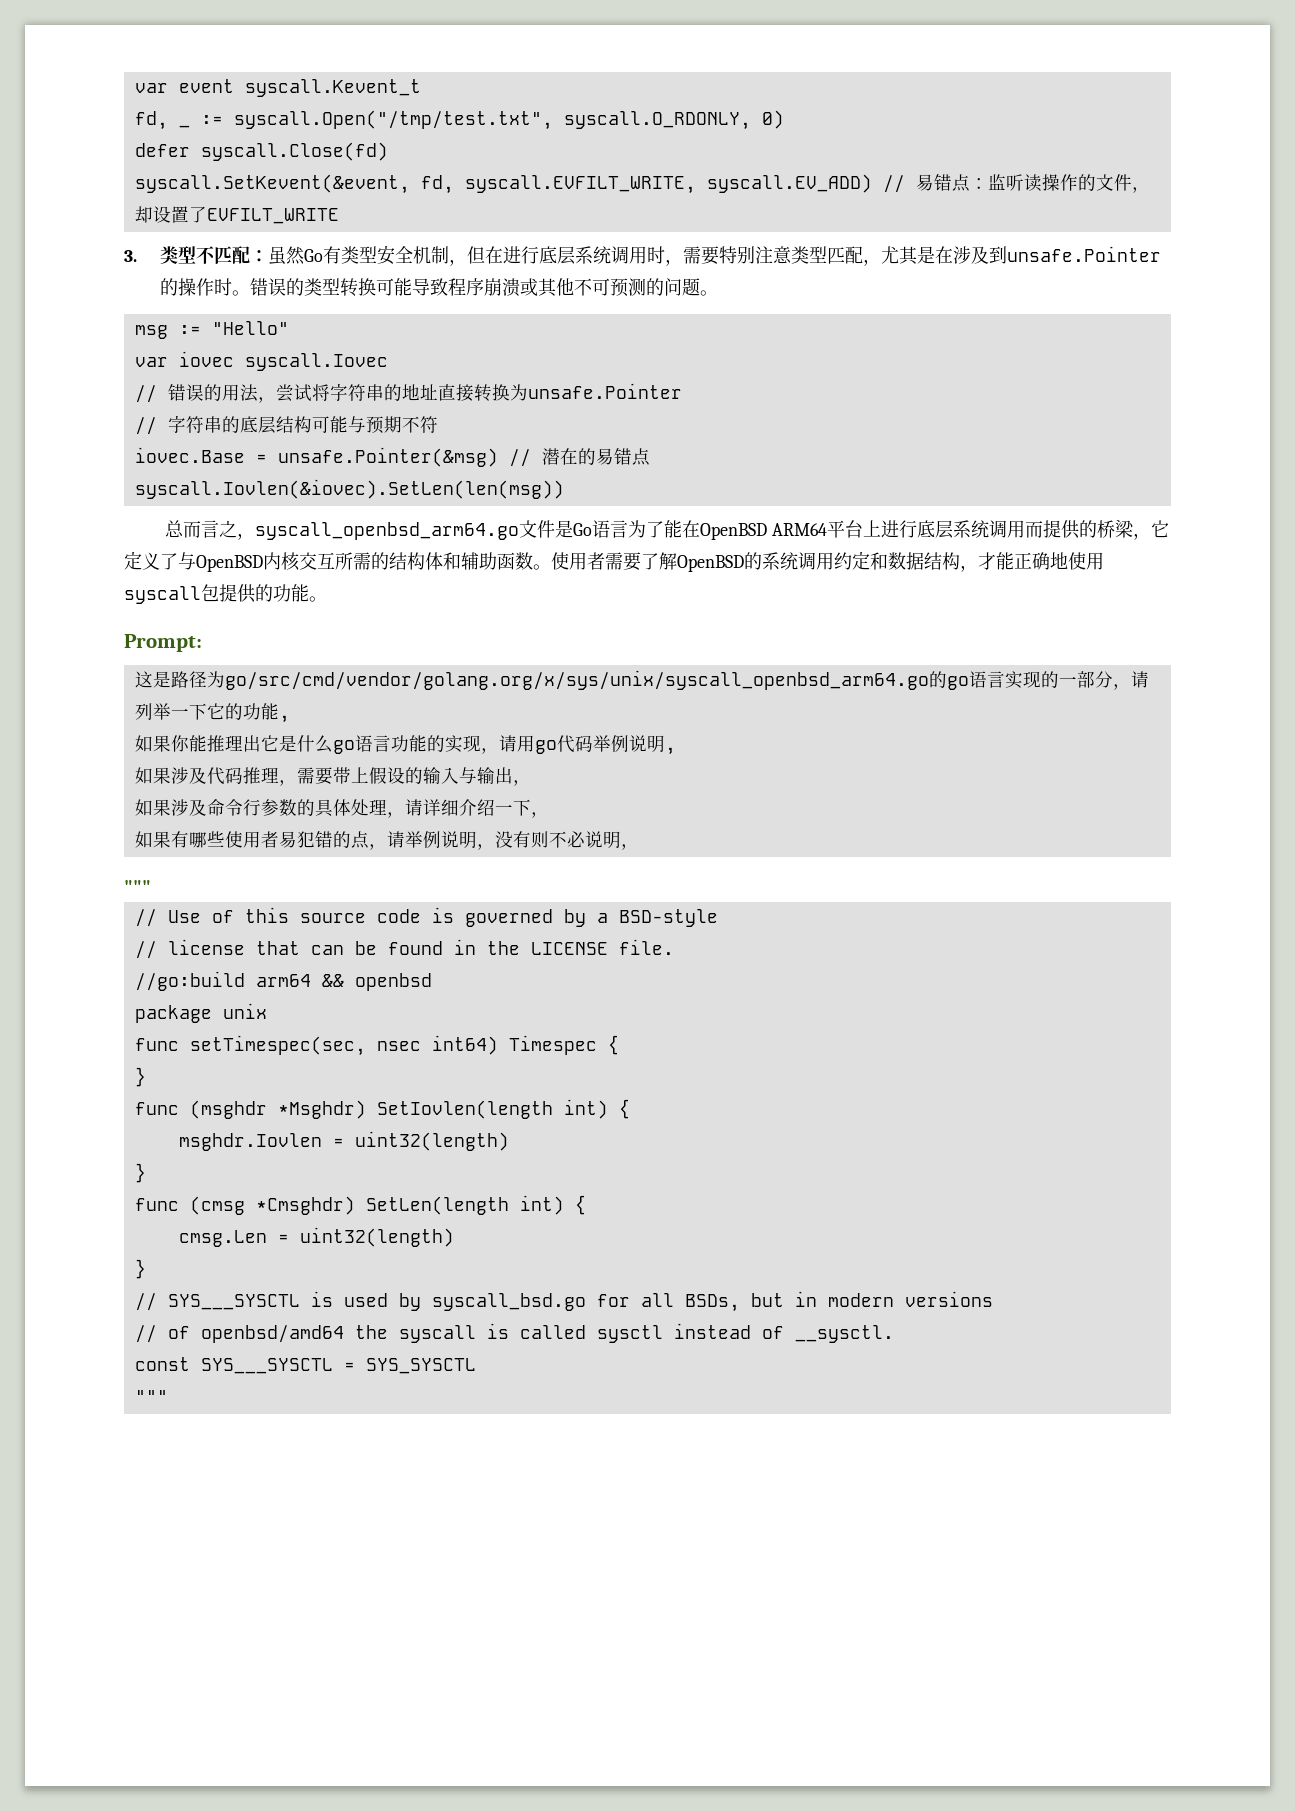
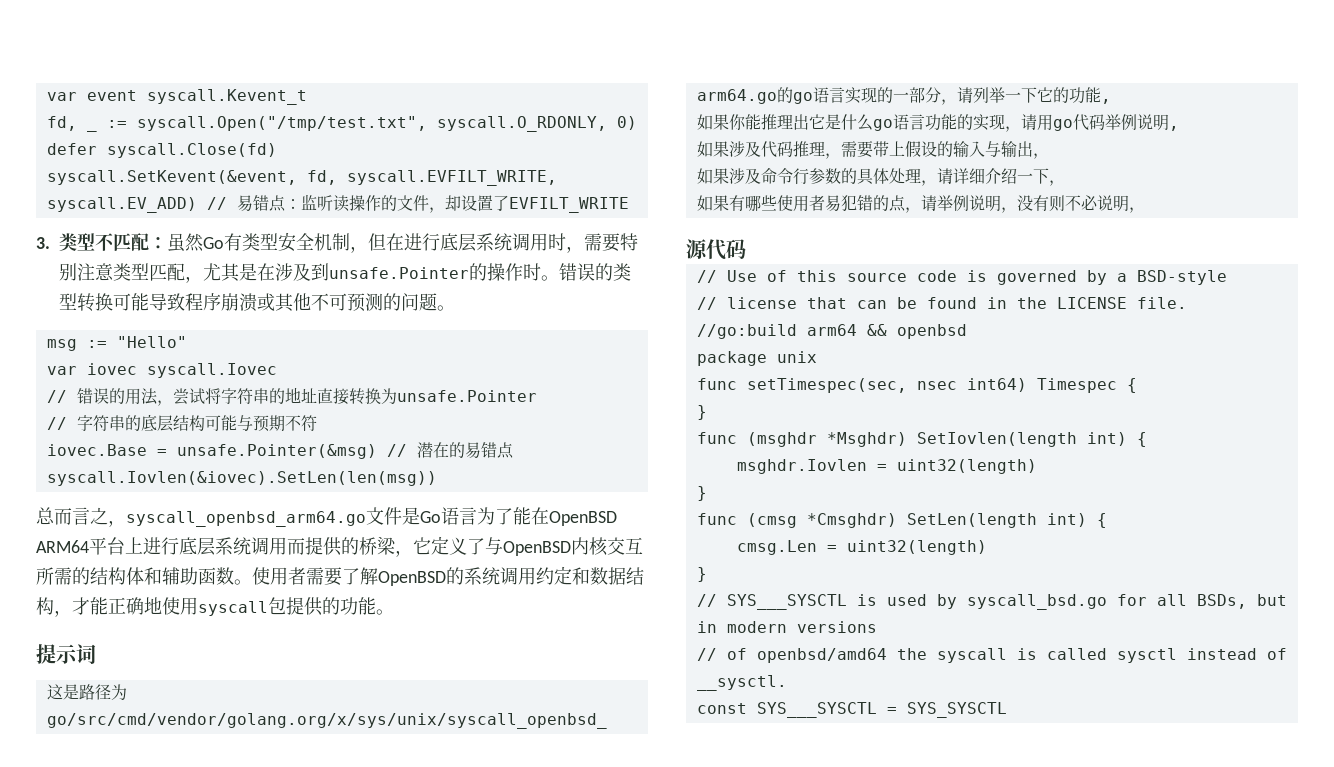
- Prompt:
+ 提示词
  如果有哪些使用者易犯错的点，请举例说明，没有则不必说明，
- """
+ 源代码
  const SYS___SYSCTL = SYS_SYSCTL
- """

